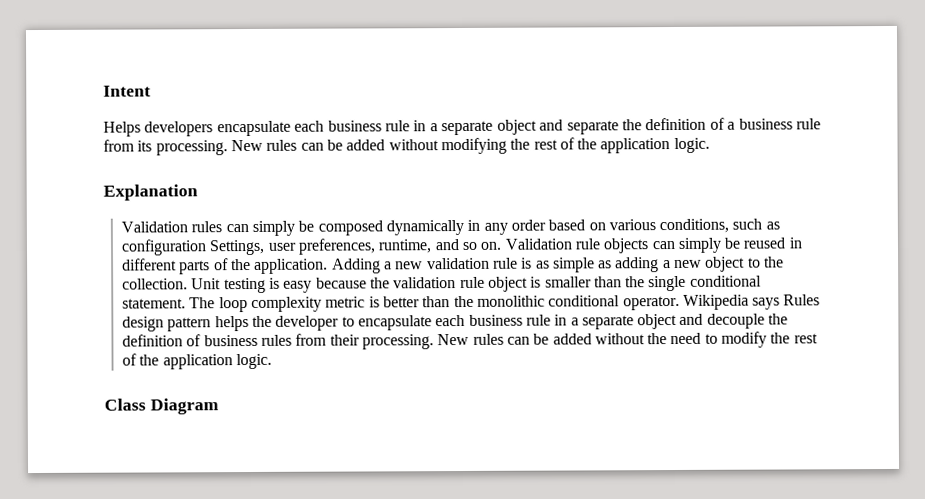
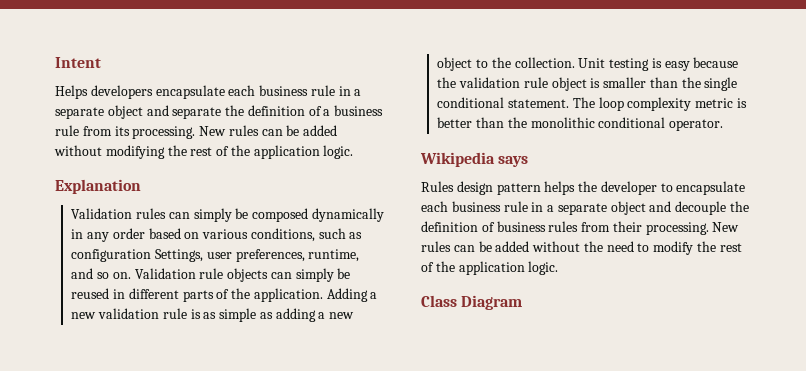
- The loop complexity metric is better than the monolithic conditional operator. Wikipedia says Rules design pattern helps the developer to encapsulate each business rule in a separate object and decouple the definition of business rules from their processing.
+ The loop complexity metric is better than the monolithic conditional operator.
+ Wikipedia says
+ Rules design pattern helps the developer to encapsulate each business rule in a separate object and decouple the definition of business rules from their processing.

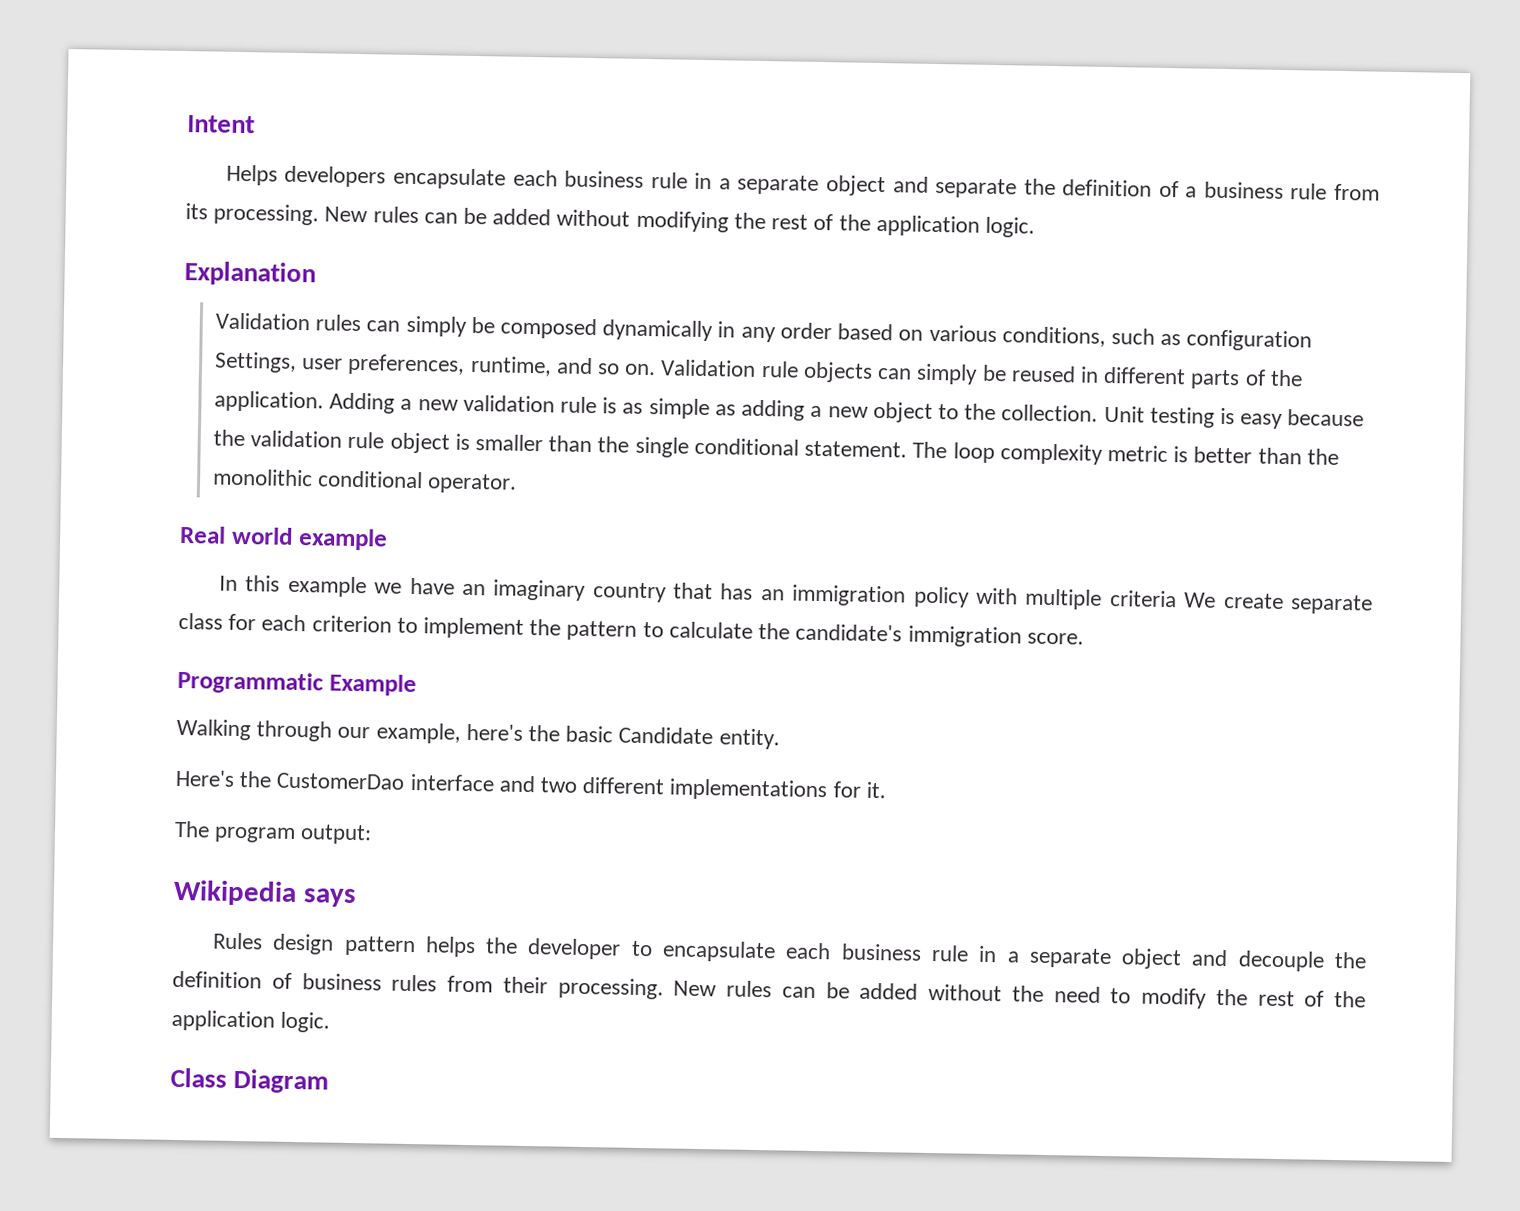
+ Real world example
+ In this example we have an imaginary country that has an immigration policy with multiple criteria We create separate class for each criterion to implement the pattern to calculate the candidate's immigration score.
+ Programmatic Example
+ Walking through our example, here's the basic Candidate entity.
+ Here's the CustomerDao interface and two different implementations for it.
+ The program output:

